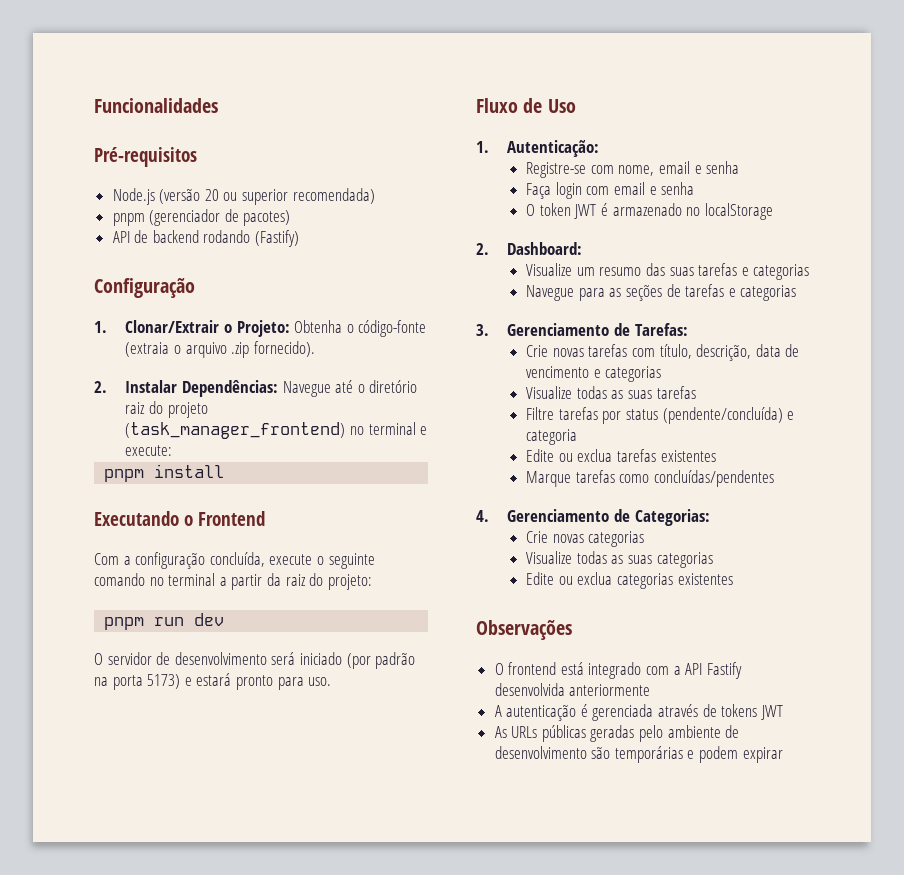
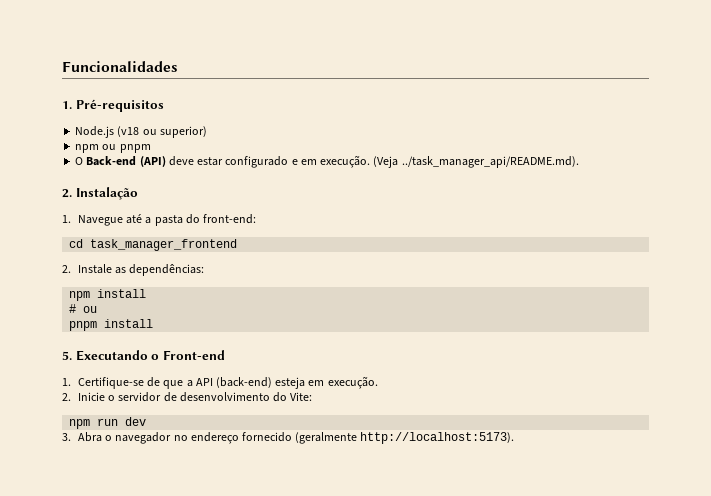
- Pré-requisitos
+ 1. Pré-requisitos
- Node.js (versão 20 ou superior recomendada)
- pnpm (gerenciador de pacotes)
- API de backend rodando (Fastify)
- Configuração
- 1. Clonar/Extrair o Projeto: Obtenha o código-fonte (extraia o arquivo .zip fornecido).
- 2. Instalar Dependências: Navegue até o diretório raiz do projeto (task_manager_frontend) no terminal e execute:
+ Node.js (v18 ou superior)
+ npm ou pnpm
+ O Back-end (API) deve estar configurado e em execução. (Veja ../task_manager_api/README.md).
+ 2. Instalação
+ 1. Navegue até a pasta do front-end:
+ cd task_manager_frontend
+ 2. Instale as dependências:
+ npm install
+ # ou
- Executando o Frontend
- Com a configuração concluída, execute o seguinte comando no terminal a partir da raiz do projeto:
- pnpm run dev
- O servidor de desenvolvimento será iniciado (por padrão na porta 5173) e estará pronto para uso.
- Fluxo de Uso
- 1. Autenticação:
- Registre-se com nome, email e senha
- Faça login com email e senha
- O token JWT é armazenado no localStorage
- 2. Dashboard:
- Visualize um resumo das suas tarefas e categorias
- Navegue para as seções de tarefas e categorias
- 3. Gerenciamento de Tarefas:
- Crie novas tarefas com título, descrição, data de vencimento e categorias
- Visualize todas as suas tarefas
- Filtre tarefas por status (pendente/concluída) e categoria
- Edite ou exclua tarefas existentes
- Marque tarefas como concluídas/pendentes
- 4. Gerenciamento de Categorias:
- Crie novas categorias
- Visualize todas as suas categorias
- Edite ou exclua categorias existentes
- Observações
- O frontend está integrado com a API Fastify desenvolvida anteriormente
- A autenticação é gerenciada através de tokens JWT
- As URLs públicas geradas pelo ambiente de desenvolvimento são temporárias e podem expirar
+ 5. Executando o Front-end
+ 1. Certifique-se de que a API (back-end) esteja em execução.
+ 2. Inicie o servidor de desenvolvimento do Vite:
+ npm run dev
+ 3. Abra o navegador no endereço fornecido (geralmente http://localhost:5173).

